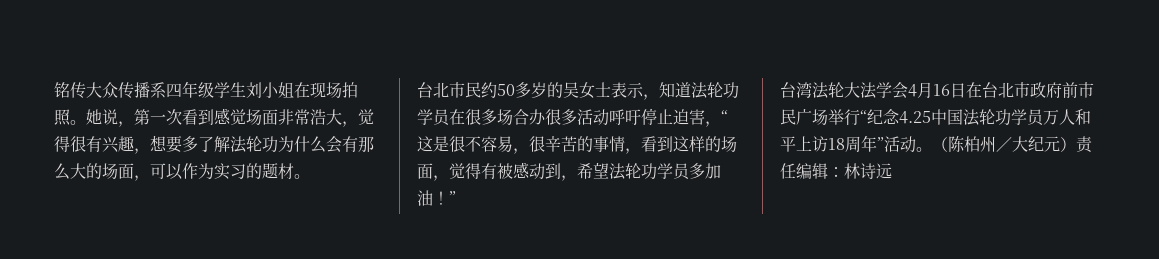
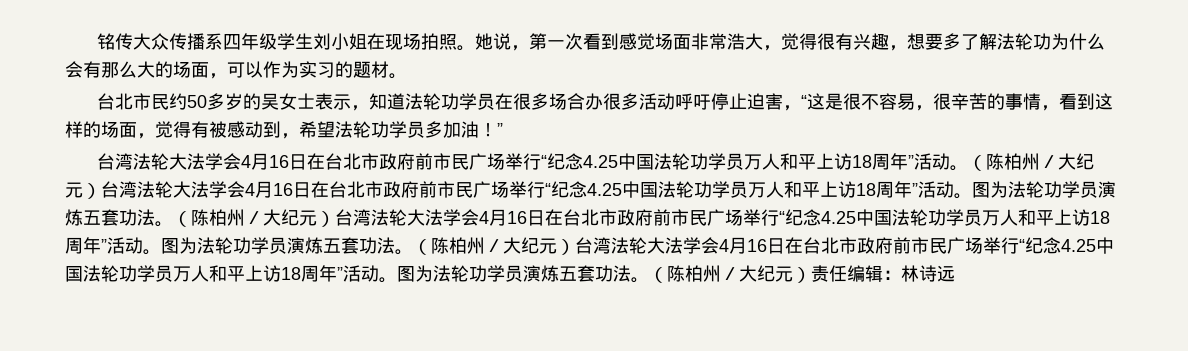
- （陈柏州／大纪元）责任编辑：林诗远
+ （陈柏州／大纪元）台湾法轮大法学会4月16日在台北市政府前市民广场举行“纪念4.25中国法轮功学员万人和平上访18周年”活动。图为法轮功学员演炼五套功法。（陈柏州／大纪元）台湾法轮大法学会4月16日在台北市政府前市民广场举行“纪念4.25中国法轮功学员万人和平上访18周年”活动。图为法轮功学员演炼五套功法。（陈柏州／大纪元）台湾法轮大法学会4月16日在台北市政府前市民广场举行“纪念4.25中国法轮功学员万人和平上访18周年”活动。图为法轮功学员演炼五套功法。（陈柏州／大纪元）责任编辑：林诗远

